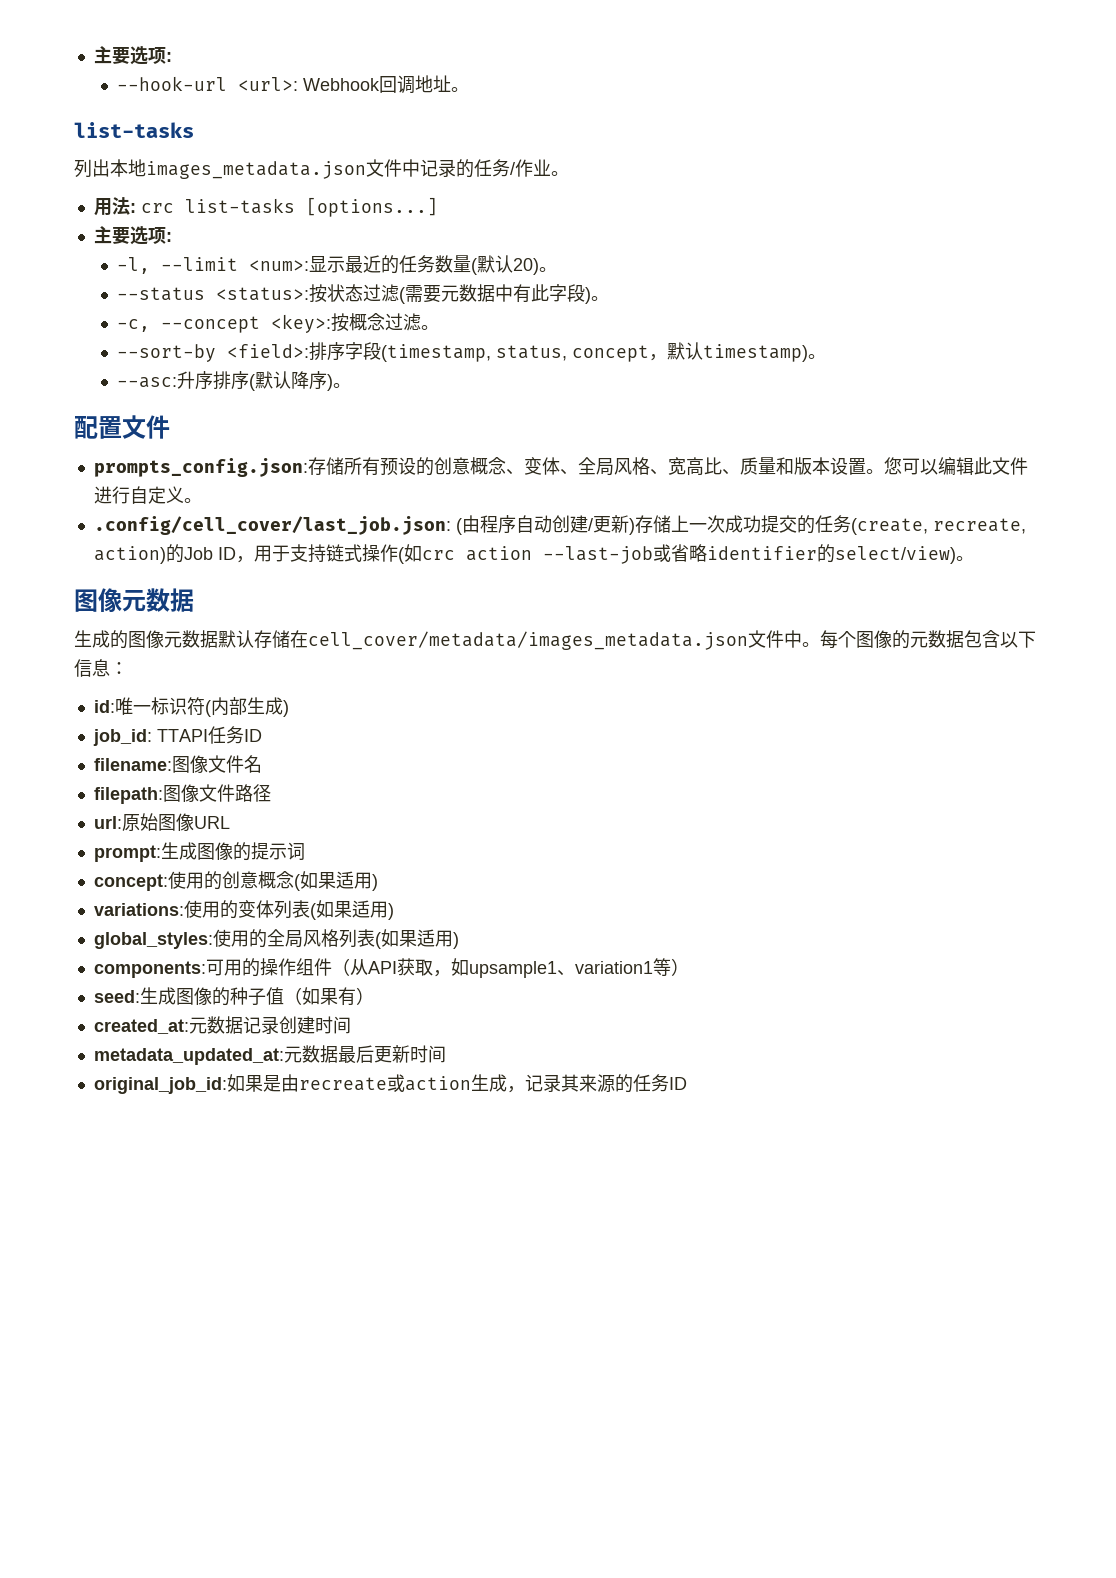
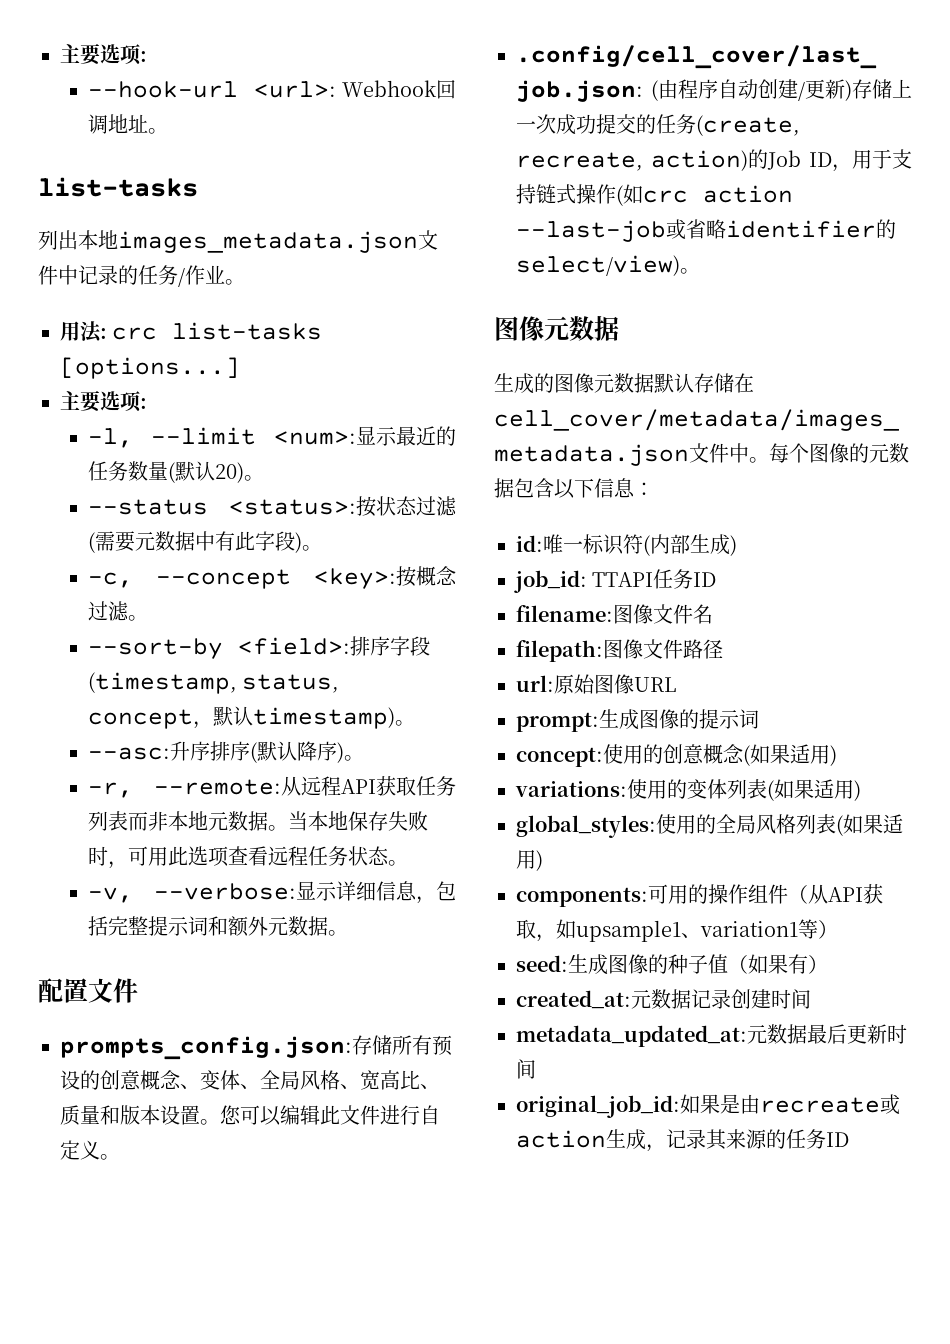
+ -r, --remote:从远程API获取任务列表而非本地元数据。当本地保存失败时，可用此选项查看远程任务状态。
+ -v, --verbose:显示详细信息，包括完整提示词和额外元数据。

